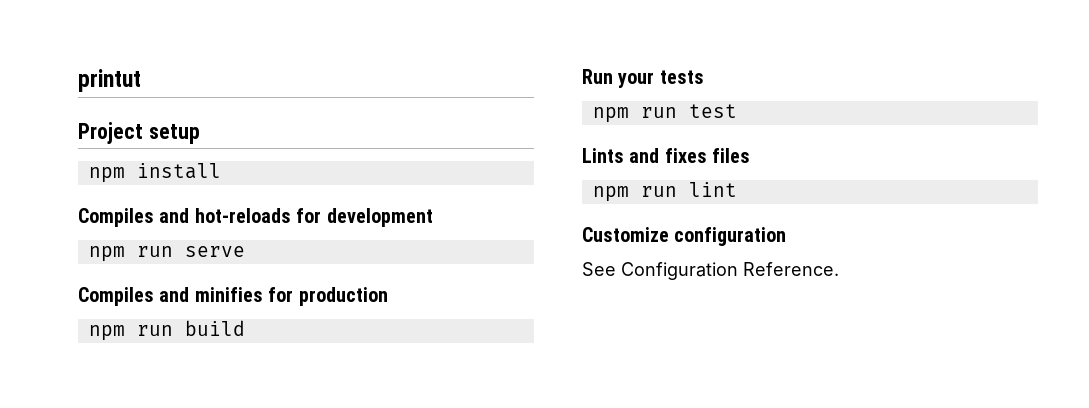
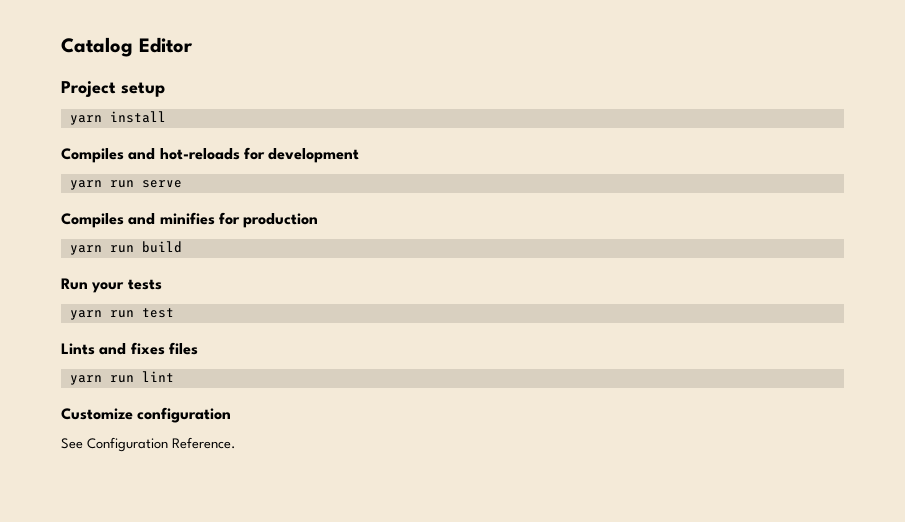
- printut
+ Catalog Editor
- npm install
+ yarn install
- npm run serve
+ yarn run serve
- npm run build
+ yarn run build
- npm run test
+ yarn run test
- npm run lint
+ yarn run lint

